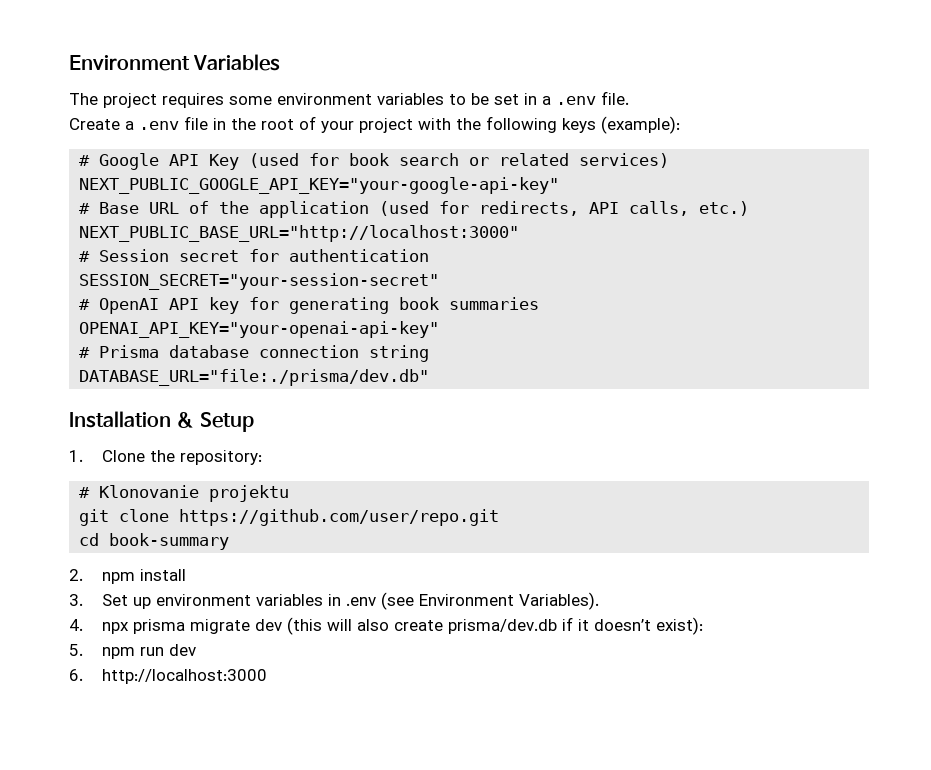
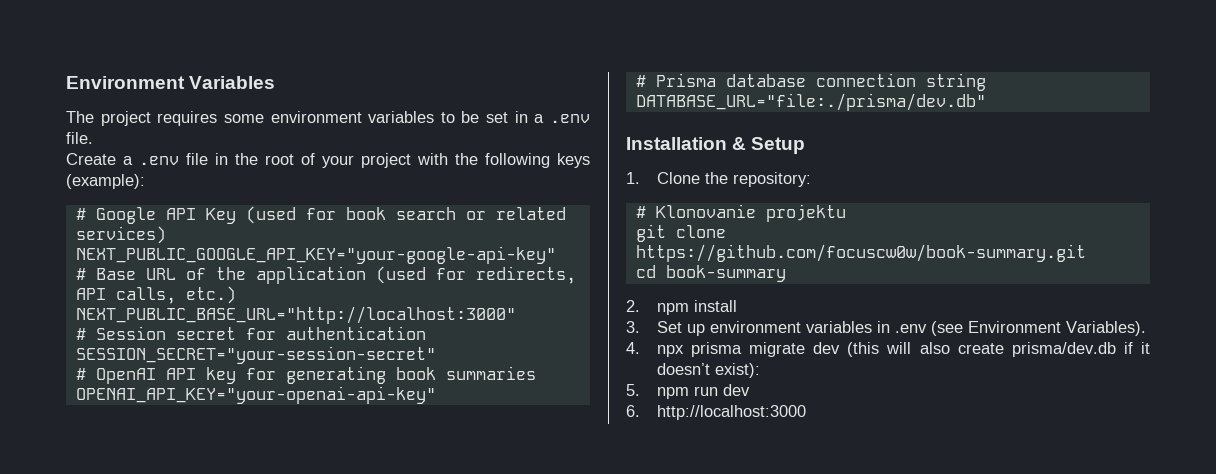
- git clone https://github.com/user/repo.git
+ git clone https://github.com/focuscw0w/book-summary.git

